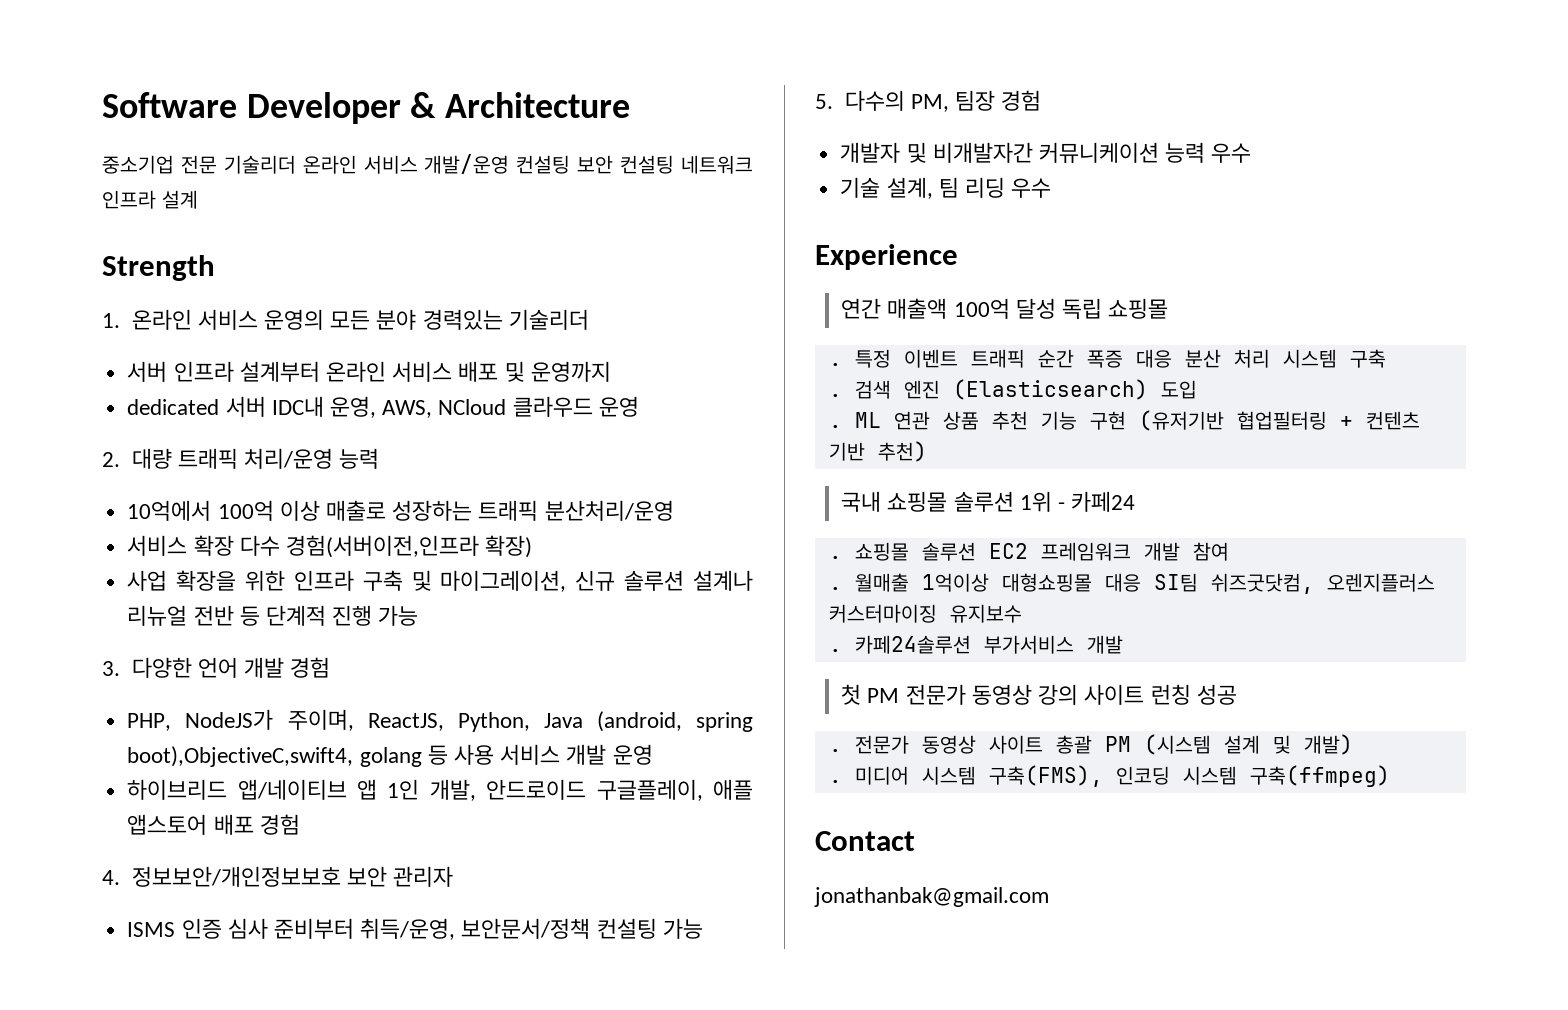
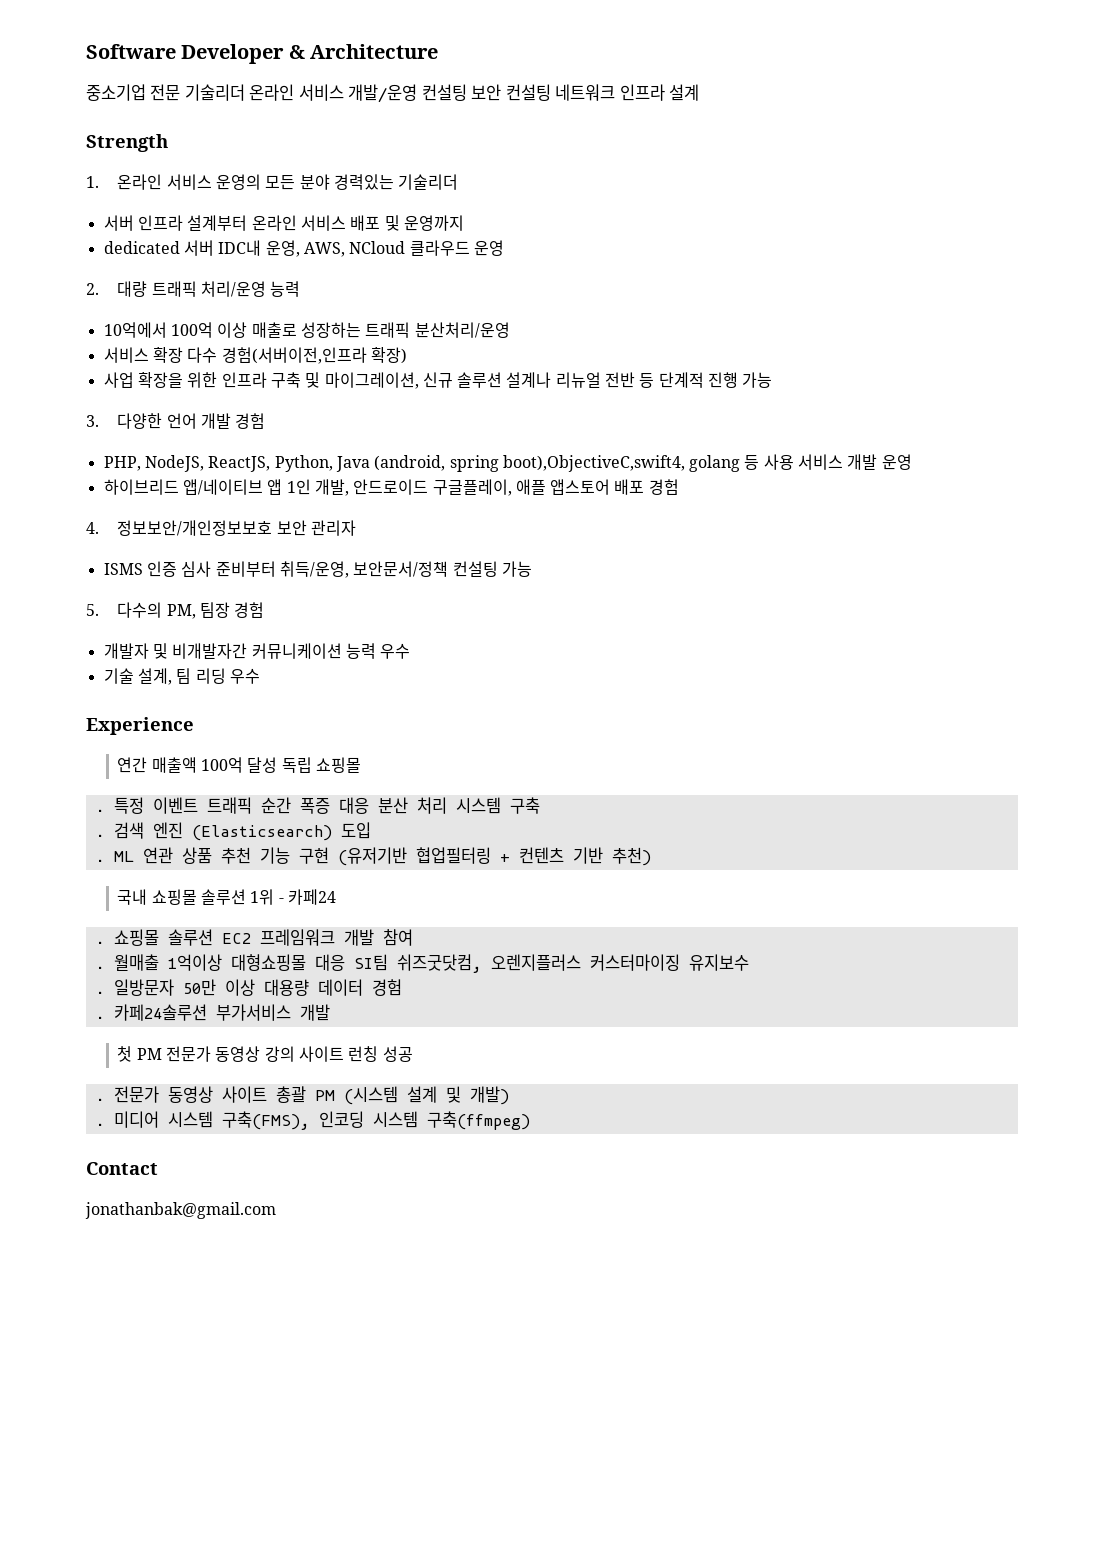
- PHP, NodeJS가 주이며, ReactJS, Python, Java (android, spring boot),ObjectiveC,swift4, golang 등 사용 서비스 개발 운영
+ PHP, NodeJS, ReactJS, Python, Java (android, spring boot),ObjectiveC,swift4, golang 등 사용 서비스 개발 운영
+ . 일방문자 50만 이상 대용량 데이터 경험

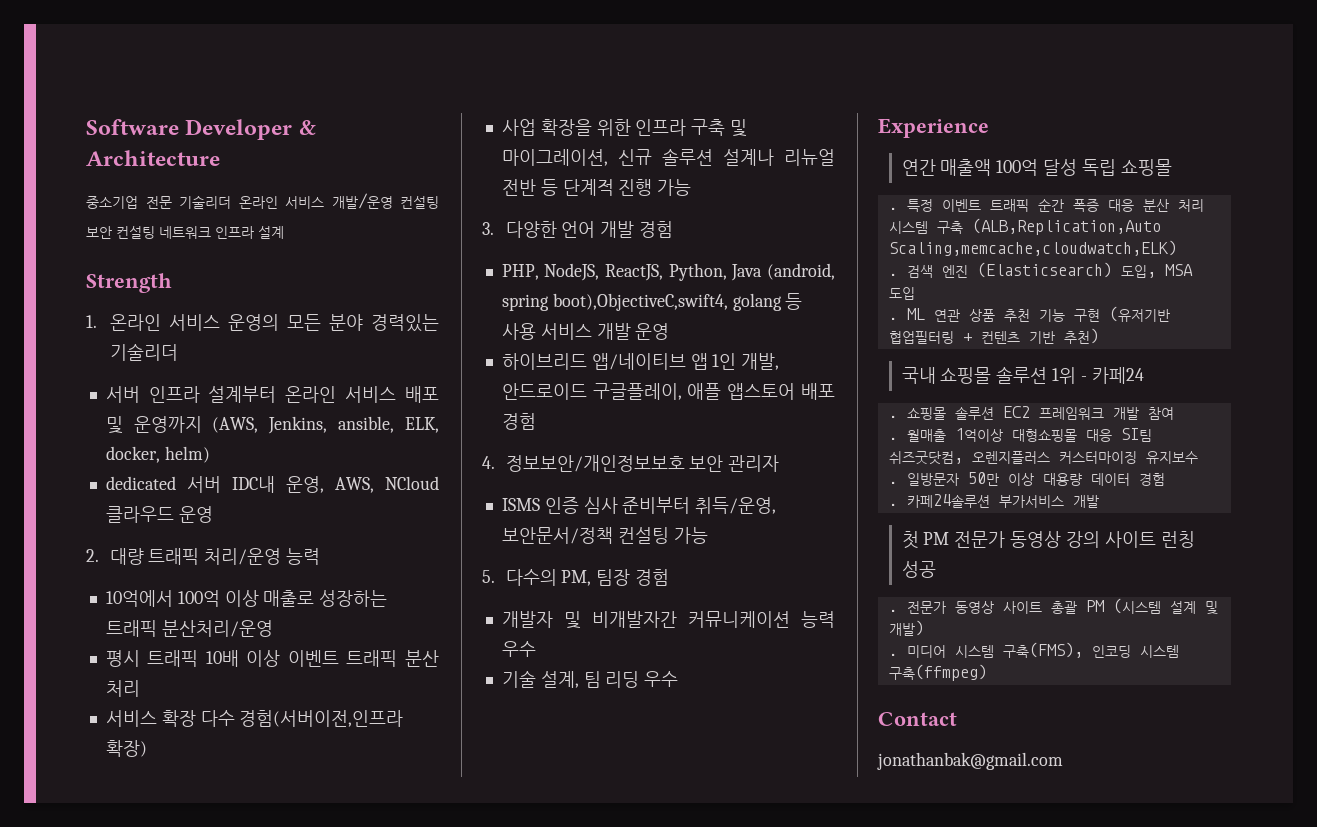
- 서버 인프라 설계부터 온라인 서비스 배포 및 운영까지
+ 서버 인프라 설계부터 온라인 서비스 배포 및 운영까지 (AWS, Jenkins, ansible, ELK, docker, helm)
+ 평시 트래픽 10배 이상 이벤트 트래픽 분산 처리
- 특정 이벤트 트래픽 순간 폭증 대응 분산 처리 시스템 구축
+ 특정 이벤트 트래픽 순간 폭증 대응 분산 처리 시스템 구축 (ALB,Replication,Auto Scaling,memcache,cloudwatch,ELK)
- 검색 엔진 (Elasticsearch) 도입
+ 검색 엔진 (Elasticsearch) 도입, MSA 도입

